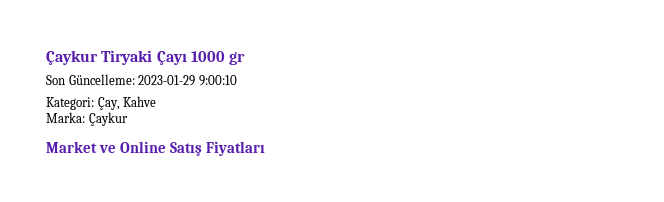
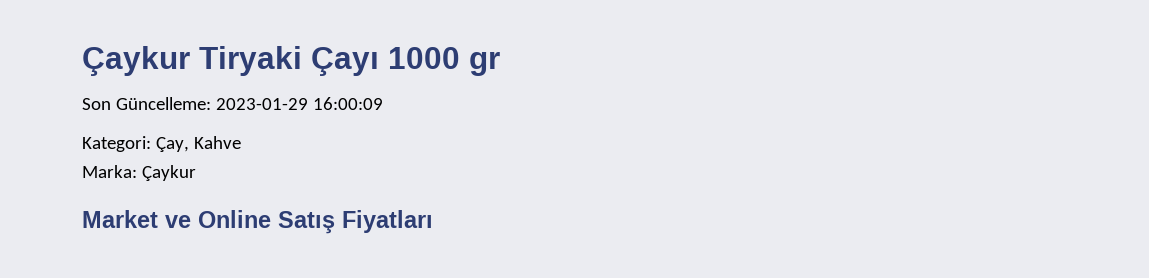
- Son Güncelleme: 2023-01-29 9:00:10
+ Son Güncelleme: 2023-01-29 16:00:09

